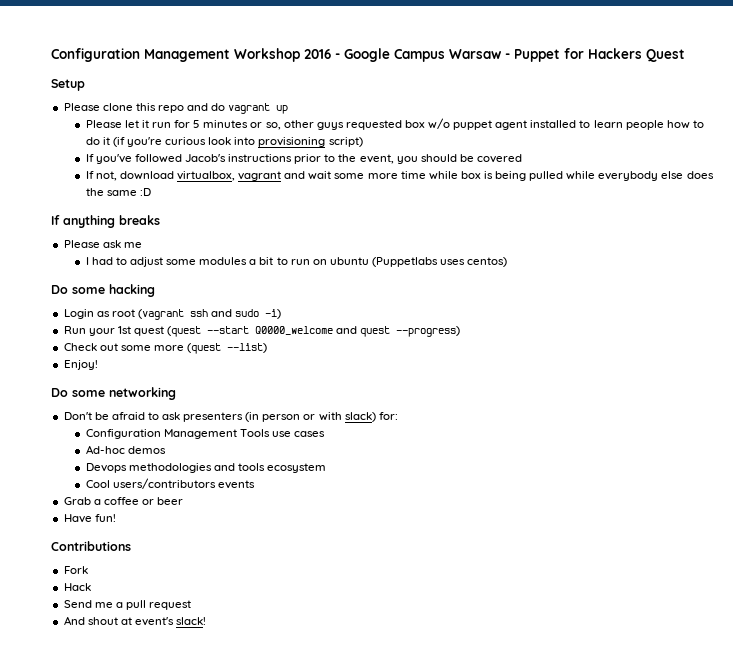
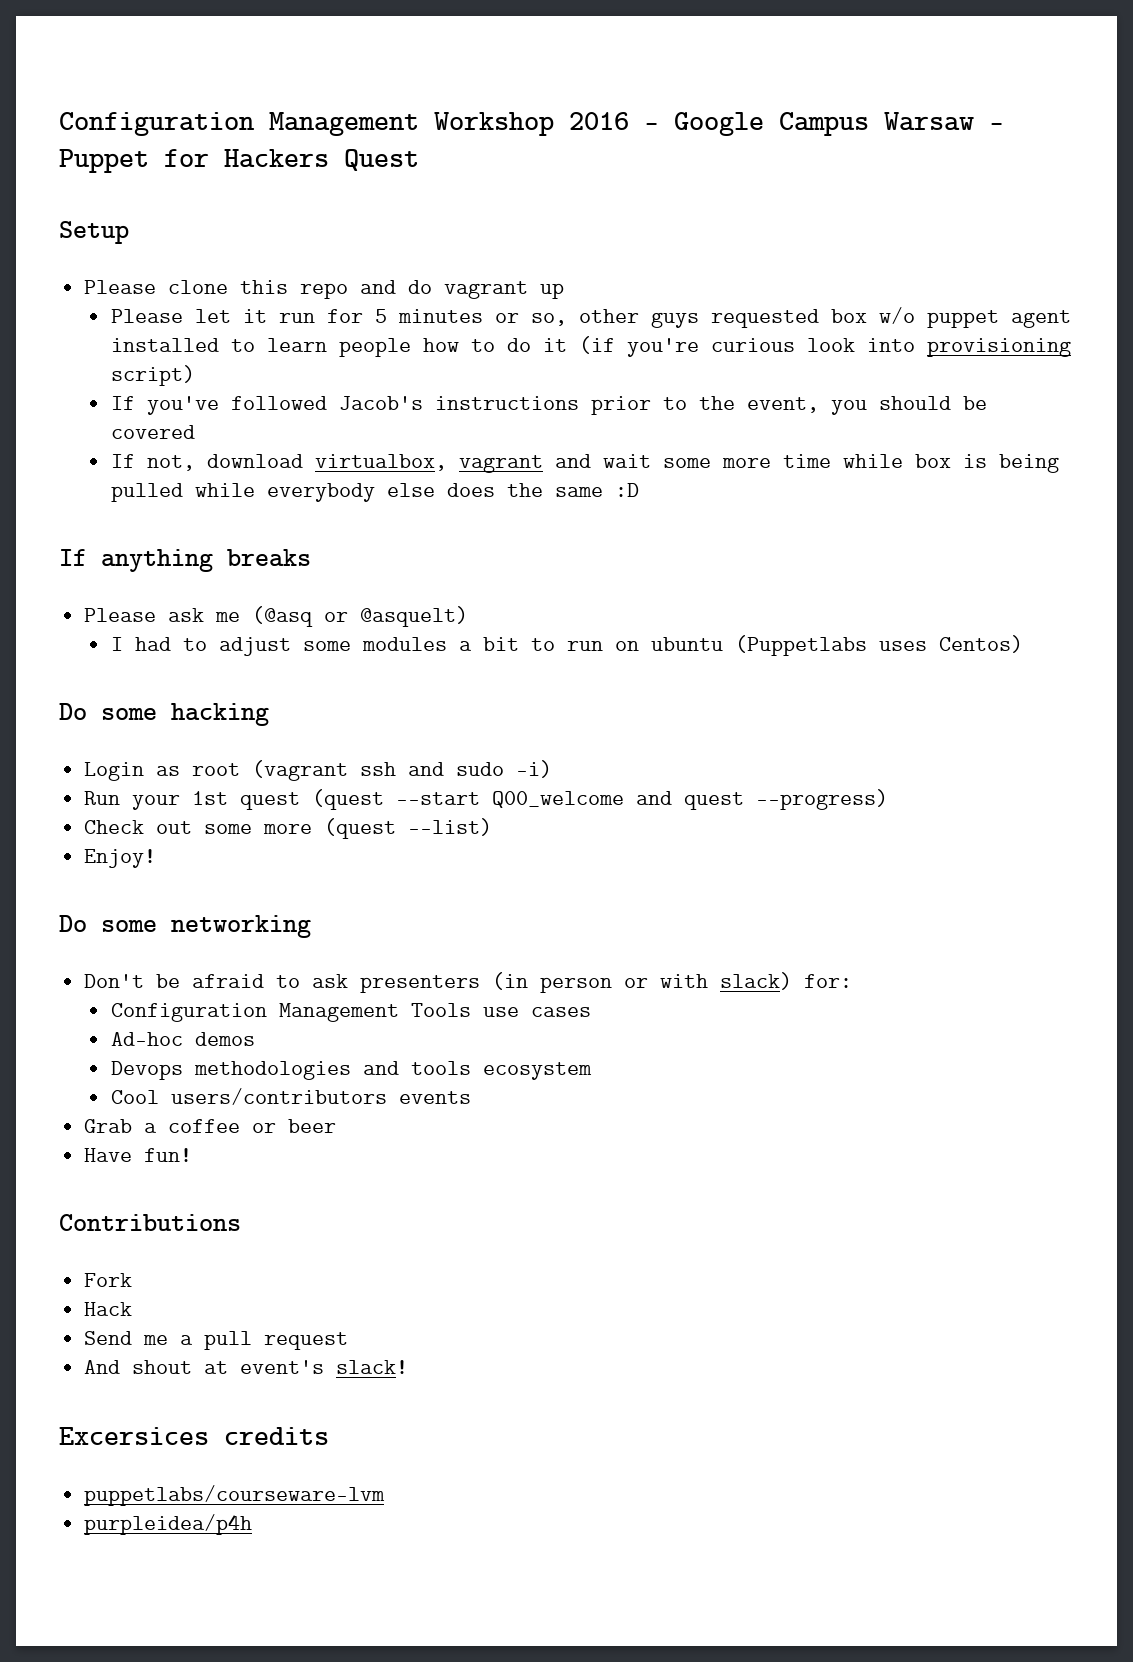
- Please ask me
+ Please ask me (@asq or @asquelt)
- I had to adjust some modules a bit to run on ubuntu (Puppetlabs uses centos)
+ I had to adjust some modules a bit to run on ubuntu (Puppetlabs uses Centos)
- Run your 1st quest (quest --start Q0000_welcome and quest --progress)
+ Run your 1st quest (quest --start Q00_welcome and quest --progress)
+ Excersices credits
+ puppetlabs/courseware-lvm
+ purpleidea/p4h

